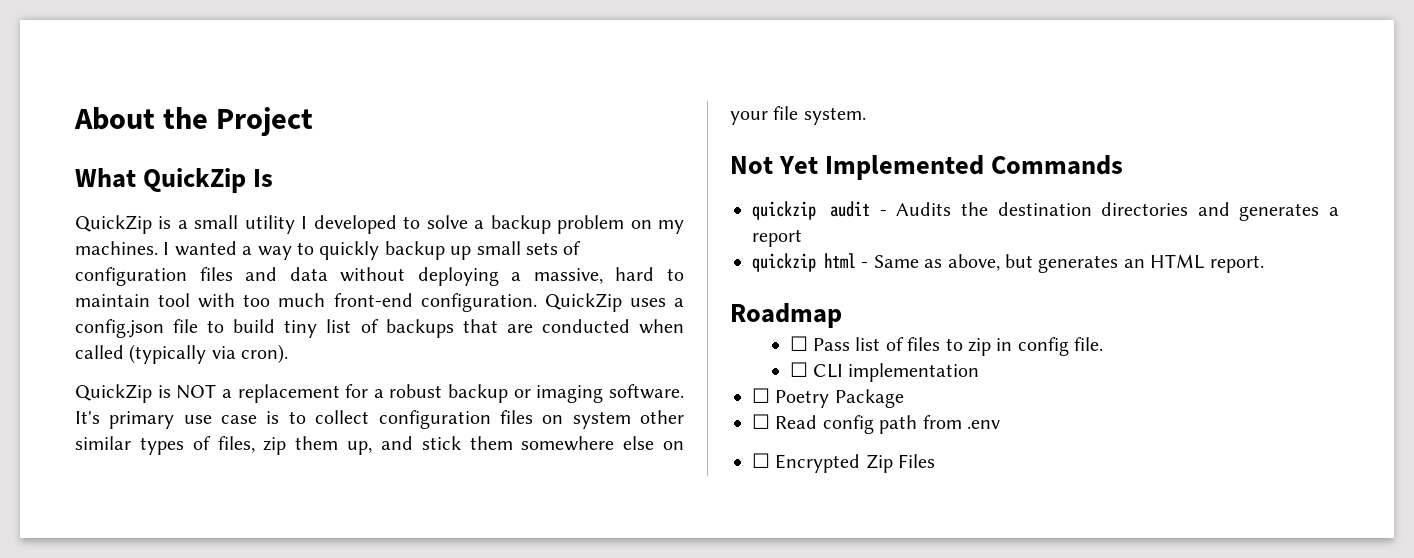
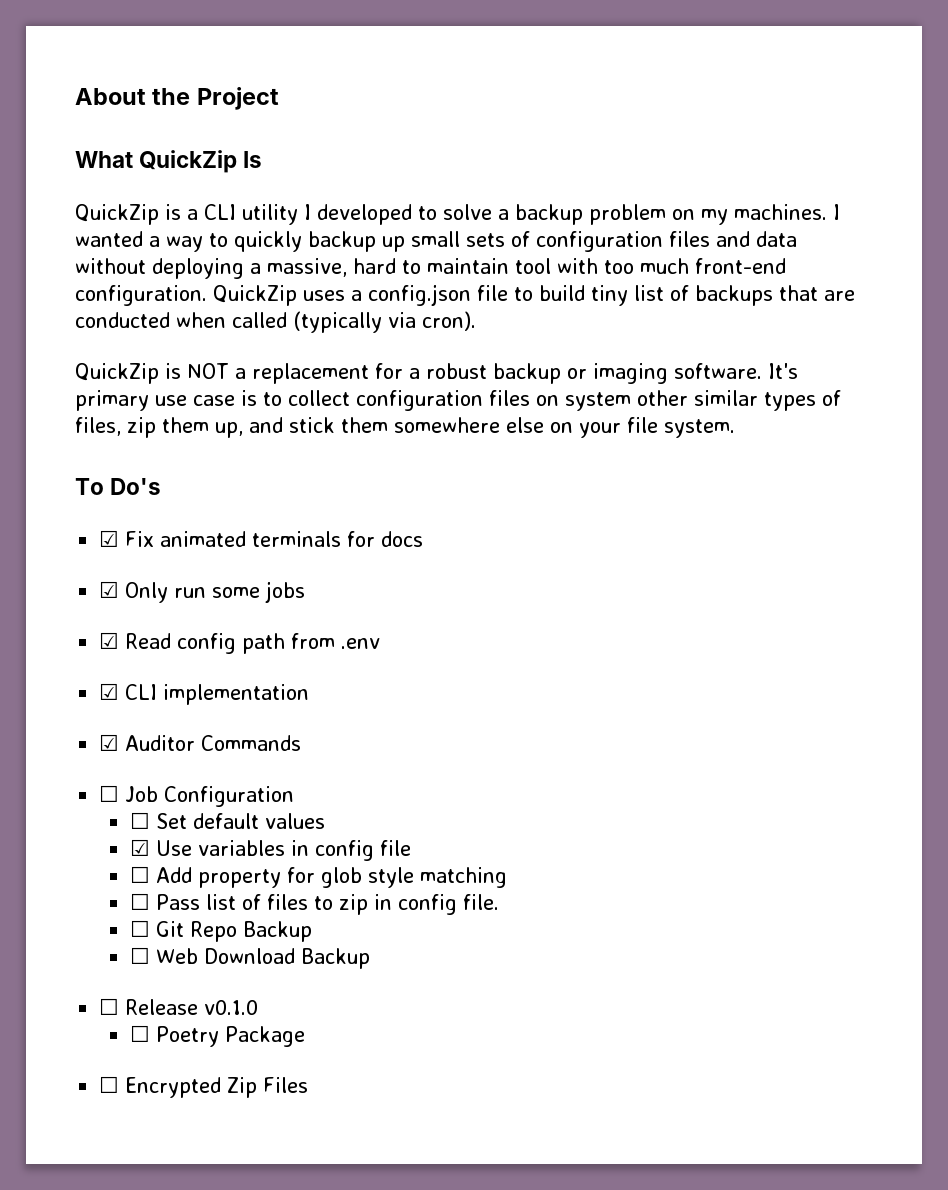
- QuickZip is a small utility I developed to solve a backup problem on my machines.
+ QuickZip is a CLI utility I developed to solve a backup problem on my machines.
- Not Yet Implemented Commands
- quickzip audit - Audits the destination directories and generates a report
- quickzip html - Same as above, but generates an HTML report.
- Roadmap
+ To Do's
+ ☑ Fix animated terminals for docs
+ ☑ Only run some jobs
+ ☑ Read config path from .env
+ ☑ CLI implementation
+ ☑ Auditor Commands
+ ☐ Job Configuration
+ ☐ Set default values
+ ☑ Use variables in config file
+ ☐ Add property for glob style matching
- ☐ CLI implementation
+ ☐ Git Repo Backup
+ ☐ Web Download Backup
+ ☐ Release v0.1.0
  ☐ Poetry Package
- ☐ Read config path from .env

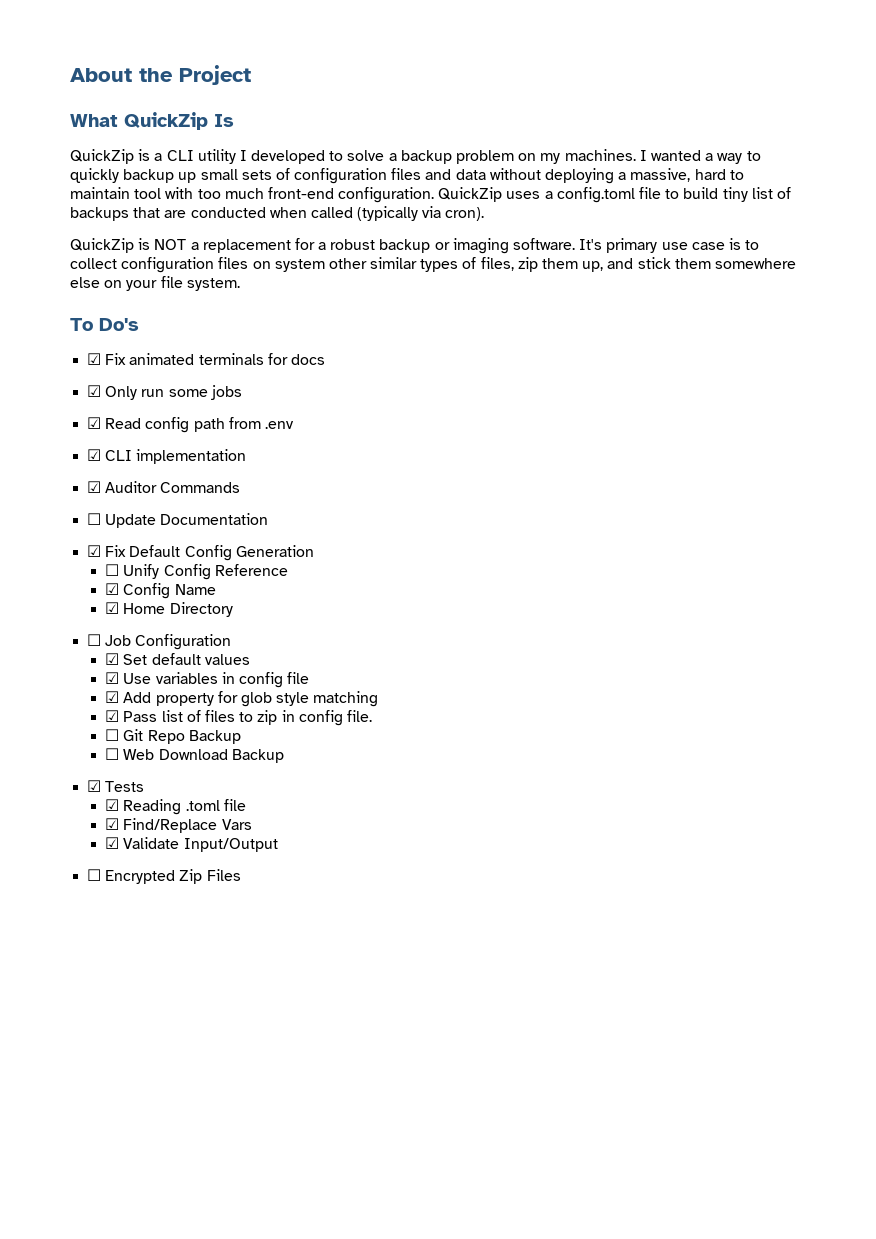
- QuickZip uses a config.json file to build tiny list of backups that are conducted when called (typically via cron).
+ QuickZip uses a config.toml file to build tiny list of backups that are conducted when called (typically via cron).
+ ☐ Update Documentation
+ ☑ Fix Default Config Generation
+ ☐ Unify Config Reference
+ ☑ Config Name
+ ☑ Home Directory
- ☐ Set default values
+ ☑ Set default values
- ☐ Add property for glob style matching
+ ☑ Add property for glob style matching
- ☐ Pass list of files to zip in config file.
+ ☑ Pass list of files to zip in config file.
- ☐ Release v0.1.0
- ☐ Poetry Package
+ ☑ Tests
+ ☑ Reading .toml file
+ ☑ Find/Replace Vars
+ ☑ Validate Input/Output

